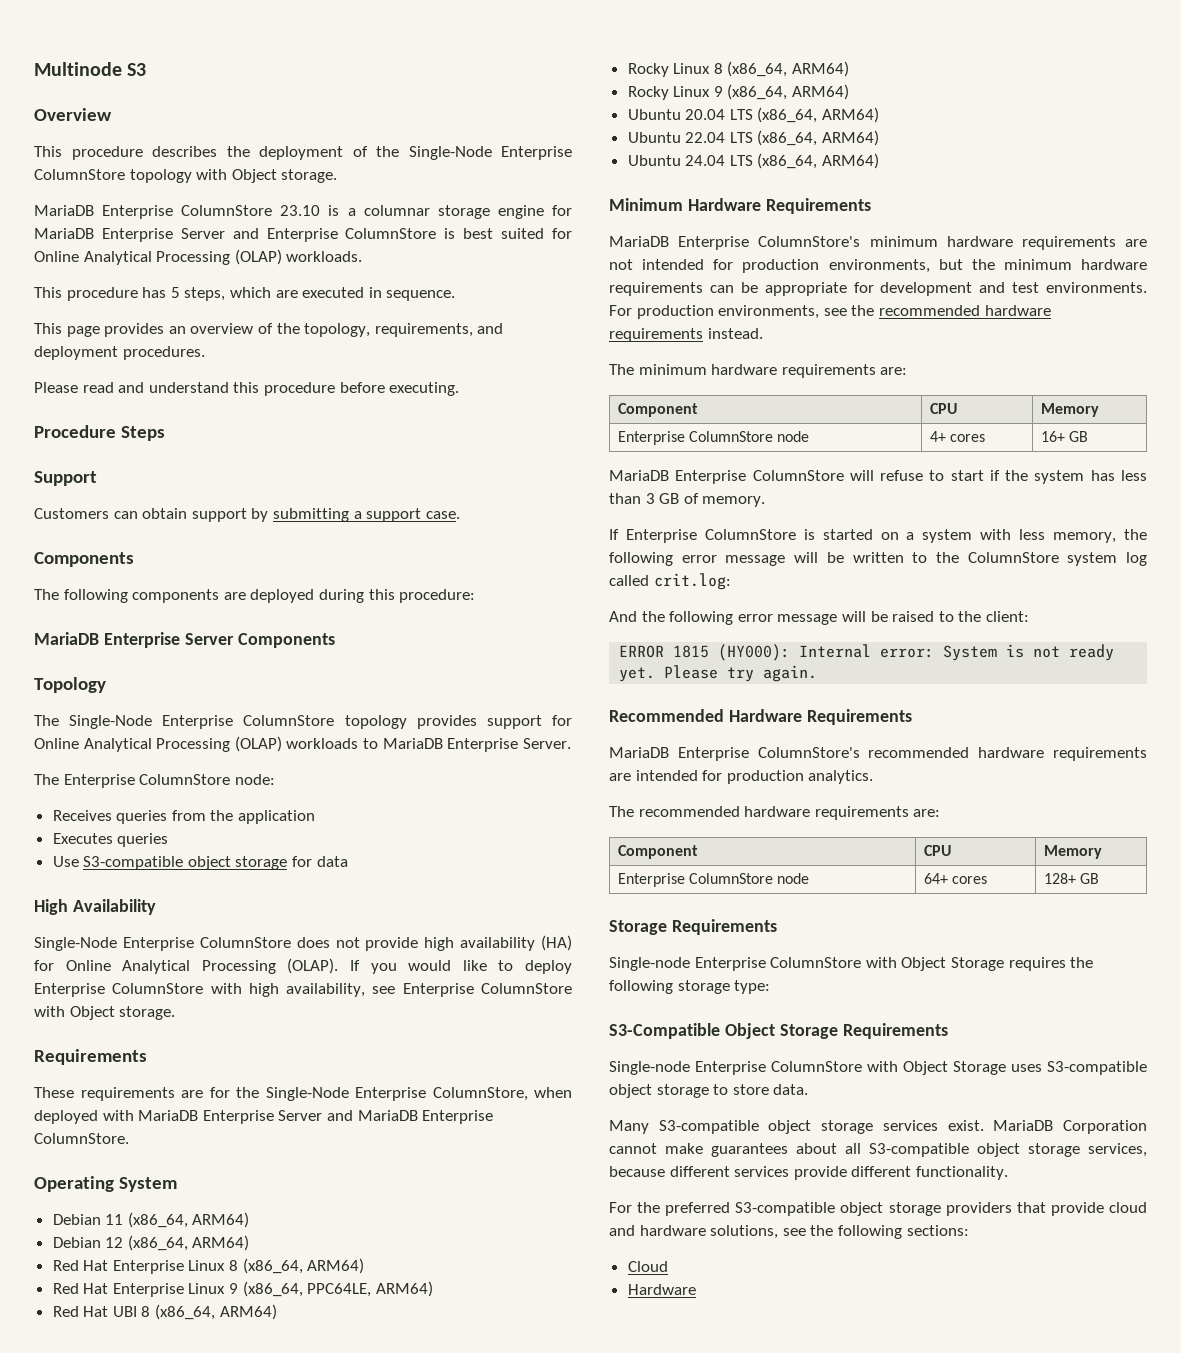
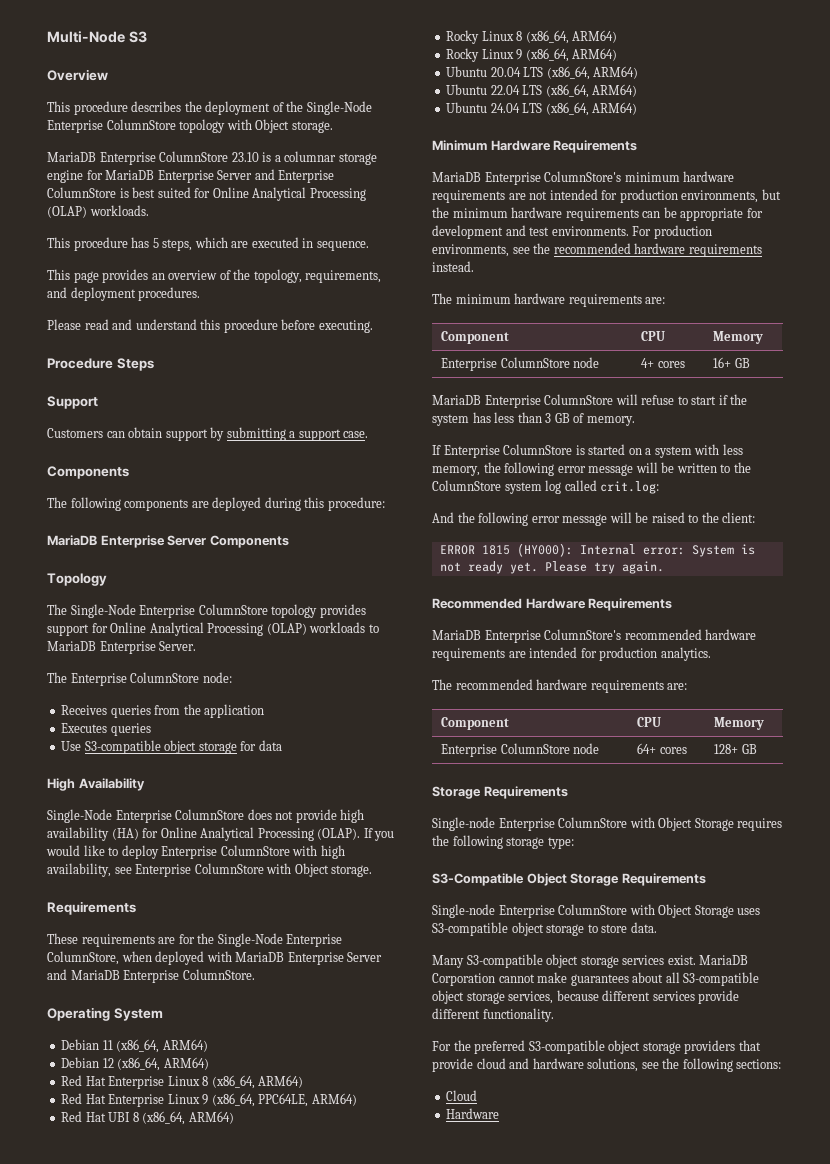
- Multinode S3
+ Multi-Node S3

